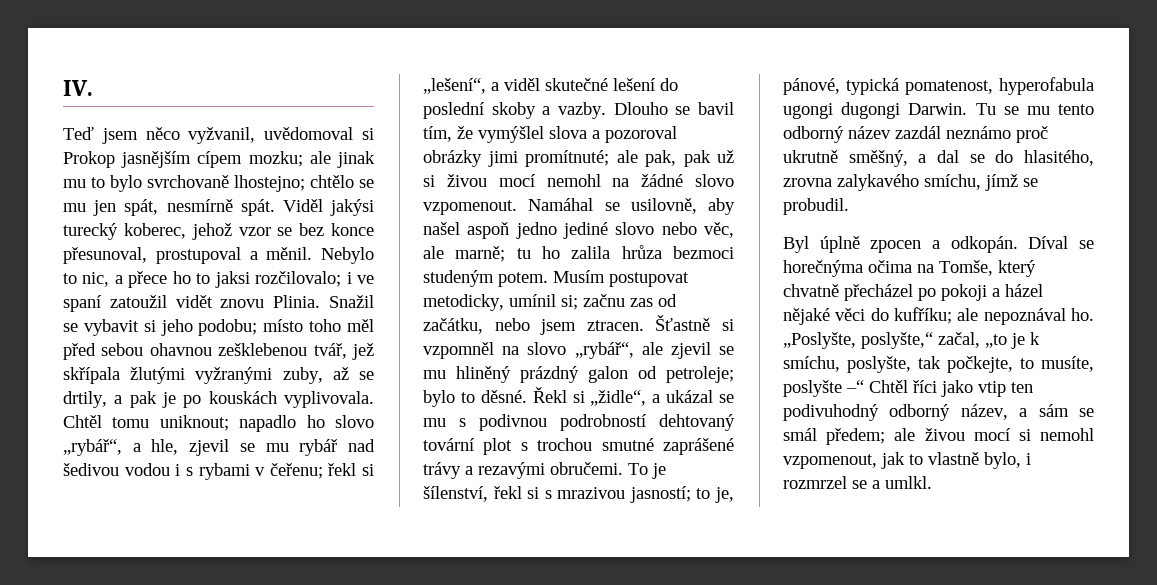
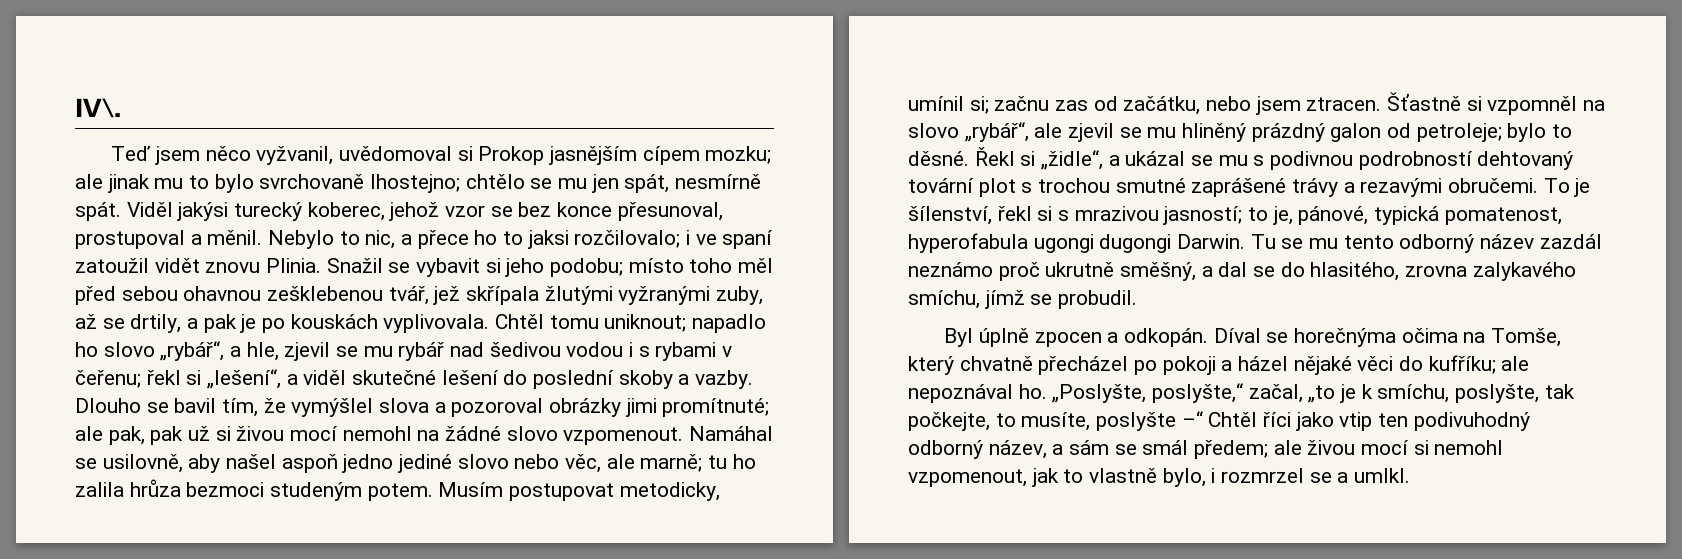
- IV.
+ IV\.

